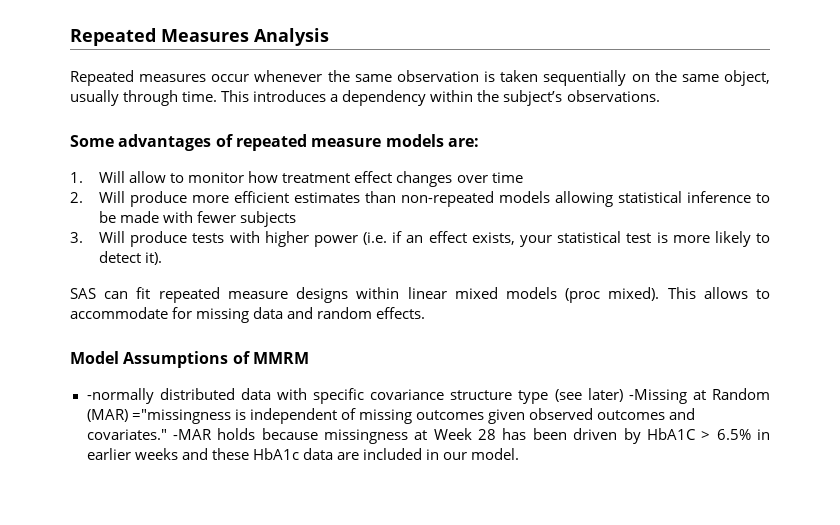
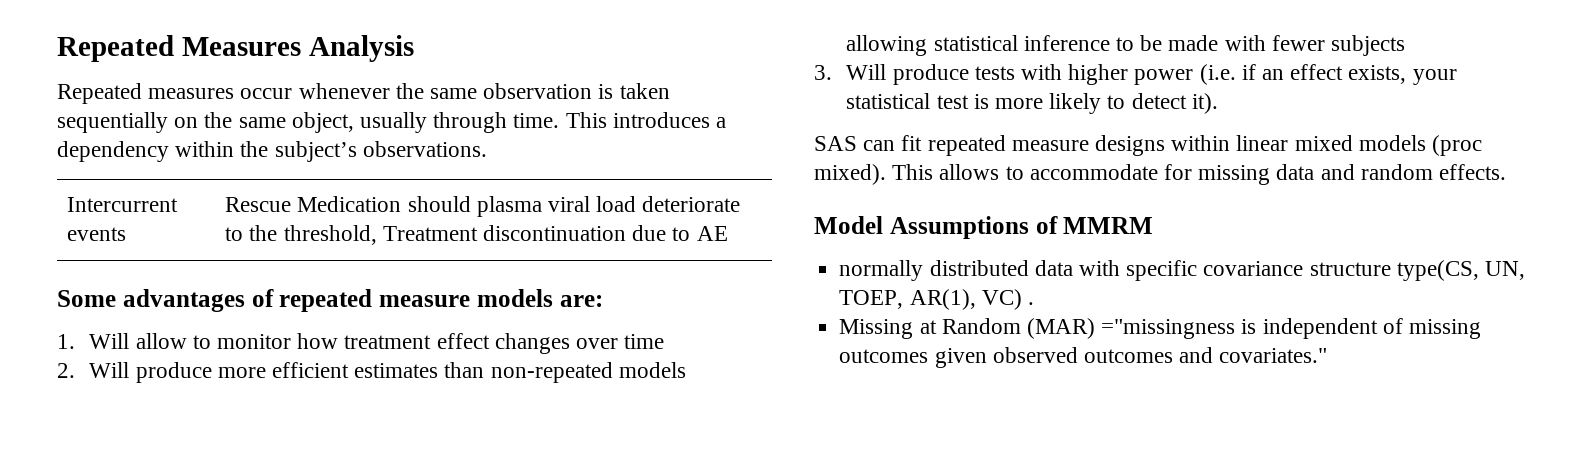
+ Intercurrent events | Rescue Medication should plasma viral load deteriorate to the threshold, Treatment discontinuation due to AE
- -normally distributed data with specific covariance structure type (see later) -Missing at Random (MAR) ="missingness is independent of missing outcomes given observed outcomes and covariates." -MAR holds because missingness at Week 28 has been driven by HbA1C > 6.5% in earlier weeks and these HbA1c data are included in our model.
+ normally distributed data with specific covariance structure type(CS, UN, TOEP, AR(1), VC) .
+ Missing at Random (MAR) ="missingness is independent of missing outcomes given observed outcomes and covariates."

